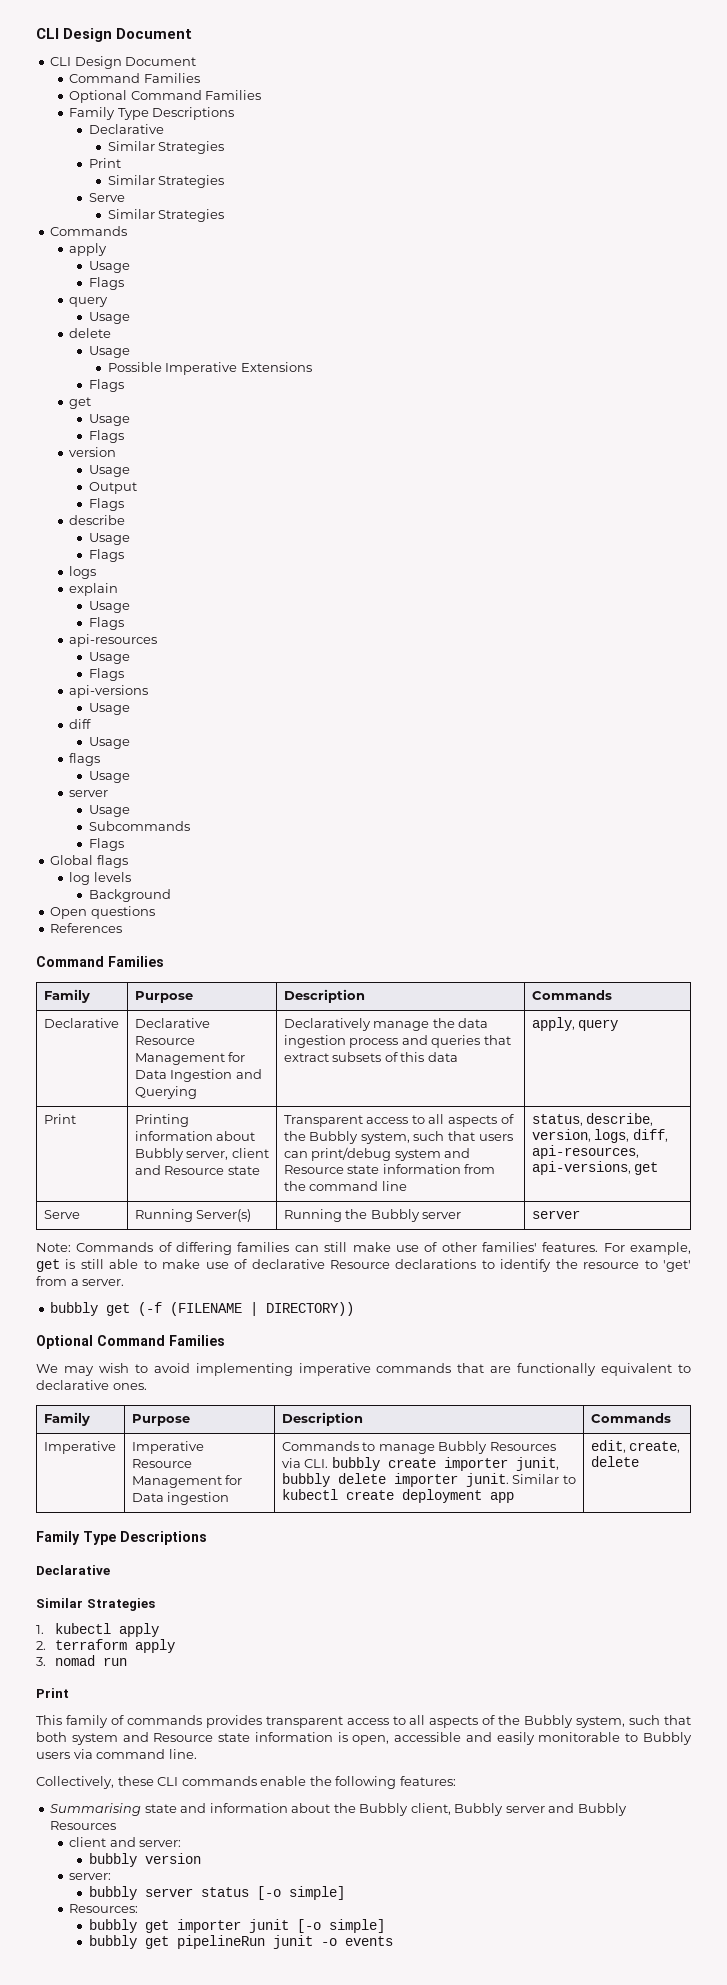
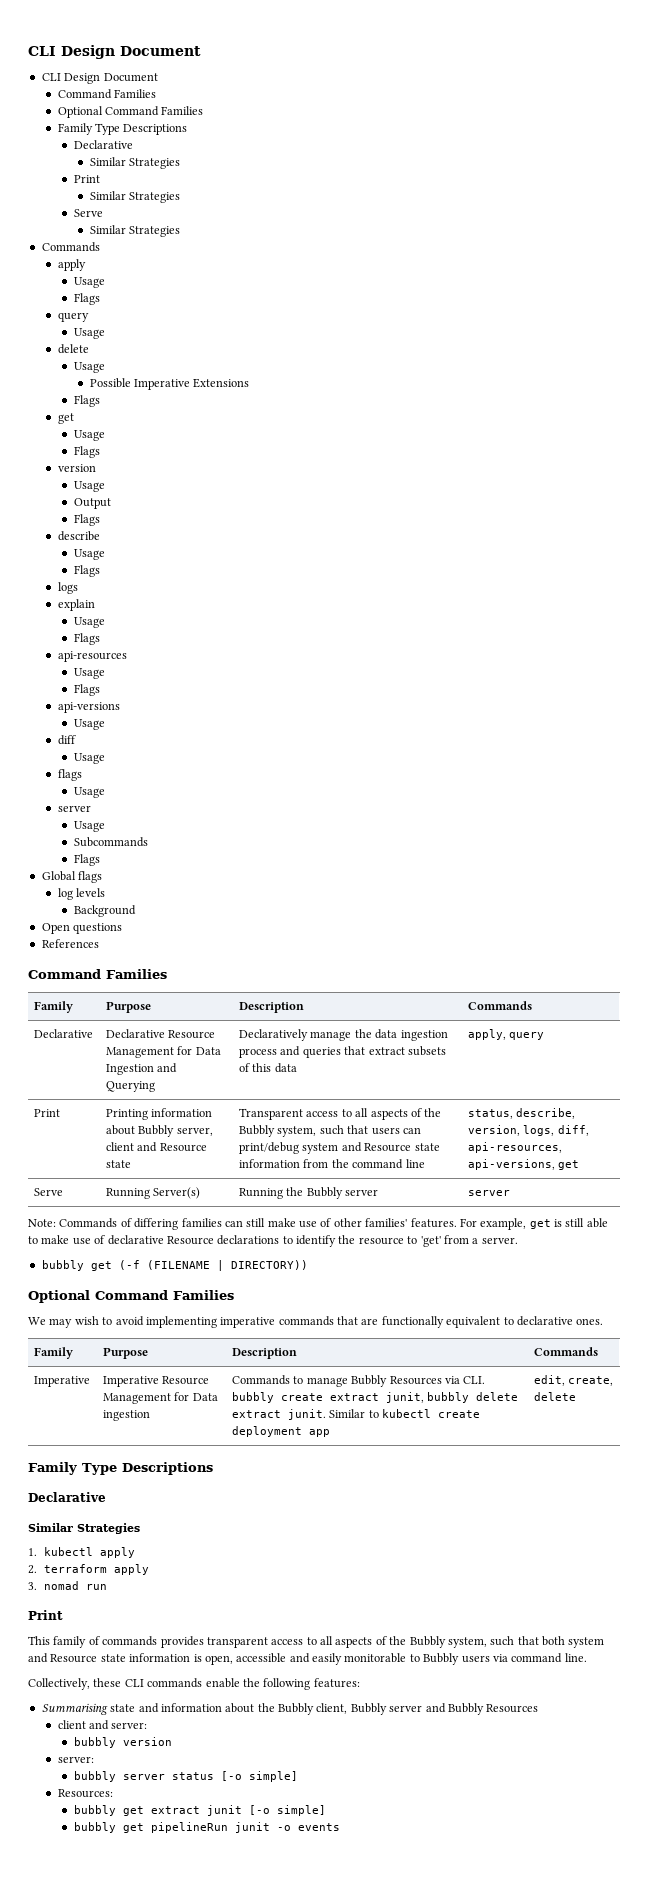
- Imperative | Imperative Resource Management for Data ingestion | Commands to manage Bubbly Resources via CLI. bubbly create importer junit, bubbly delete importer junit. Similar to kubectl create deployment app | edit, create, delete
+ Imperative | Imperative Resource Management for Data ingestion | Commands to manage Bubbly Resources via CLI. bubbly create extract junit, bubbly delete extract junit. Similar to kubectl create deployment app | edit, create, delete
- bubbly get importer junit [-o simple]
+ bubbly get extract junit [-o simple]

